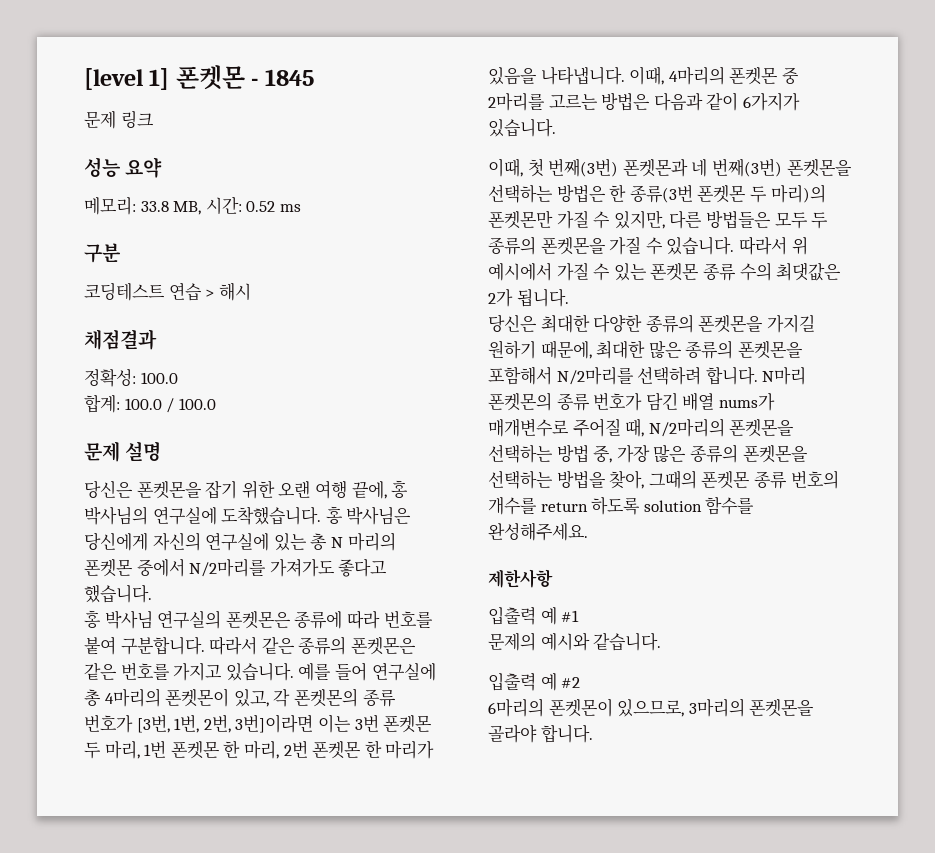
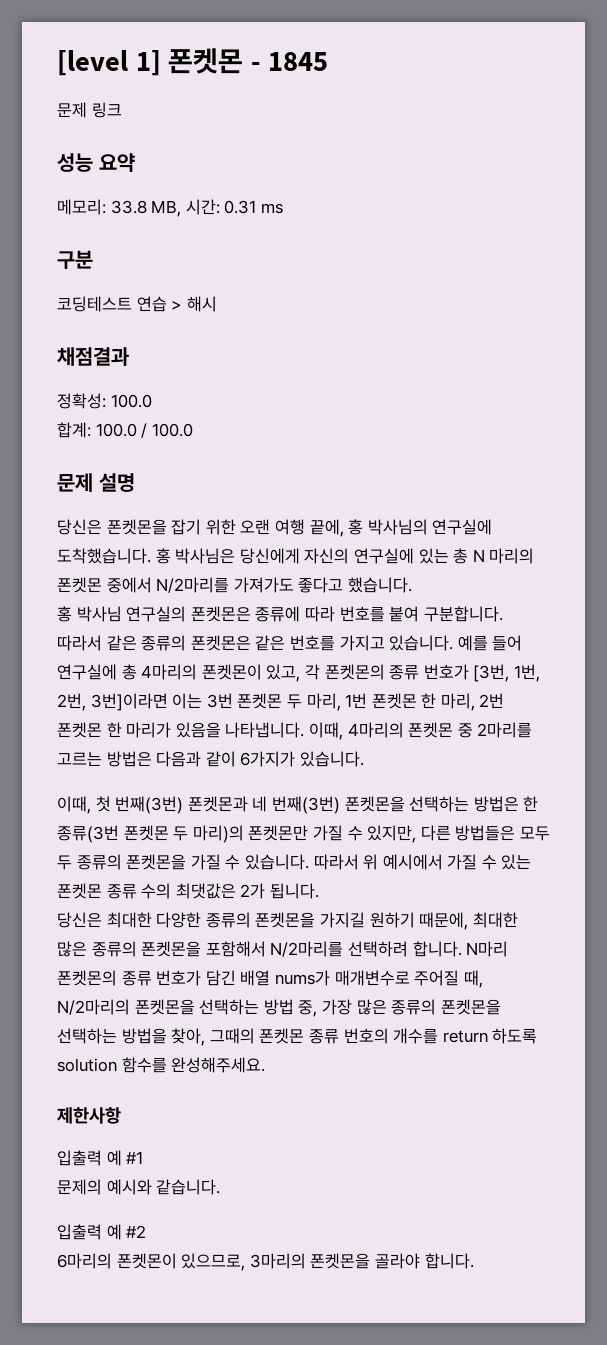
- 메모리: 33.8 MB, 시간: 0.52 ms
+ 메모리: 33.8 MB, 시간: 0.31 ms

